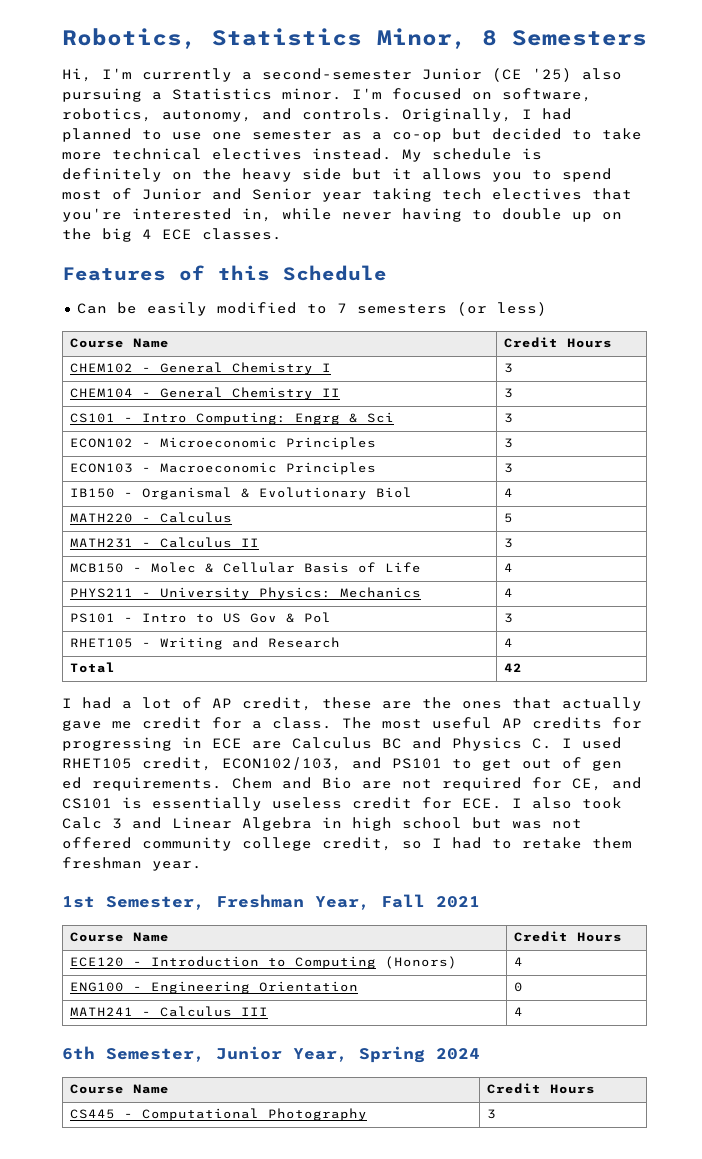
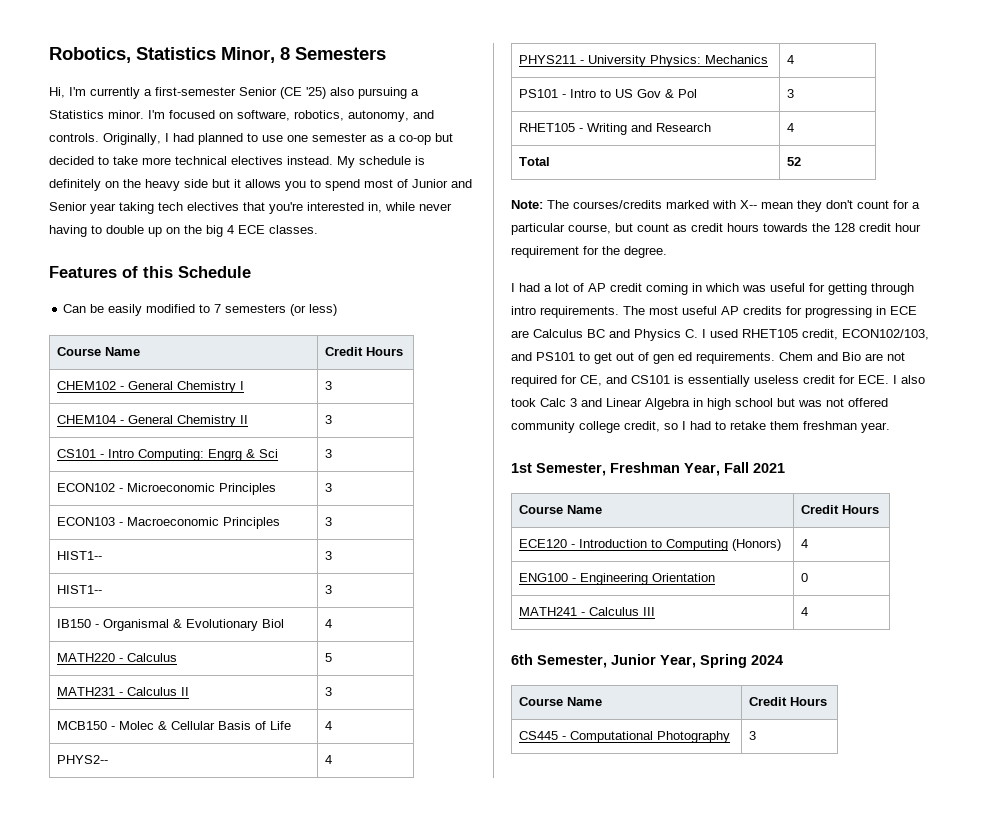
- Hi, I'm currently a second-semester Junior (CE '25) also pursuing a Statistics minor.
+ Hi, I'm currently a first-semester Senior (CE '25) also pursuing a Statistics minor.
  ECON103 - Macroeconomic Principles | 3
+ HIST1-- | 3
+ HIST1-- | 3
+ PHYS2-- | 4
- Total | 42
+ Total | 52
+ Note: The courses/credits marked with X-- mean they don't count for a particular course, but count as credit hours towards the 128 credit hour requirement for the degree.
- I had a lot of AP credit, these are the ones that actually gave me credit for a class.
+ I had a lot of AP credit coming in which was useful for getting through intro requirements.

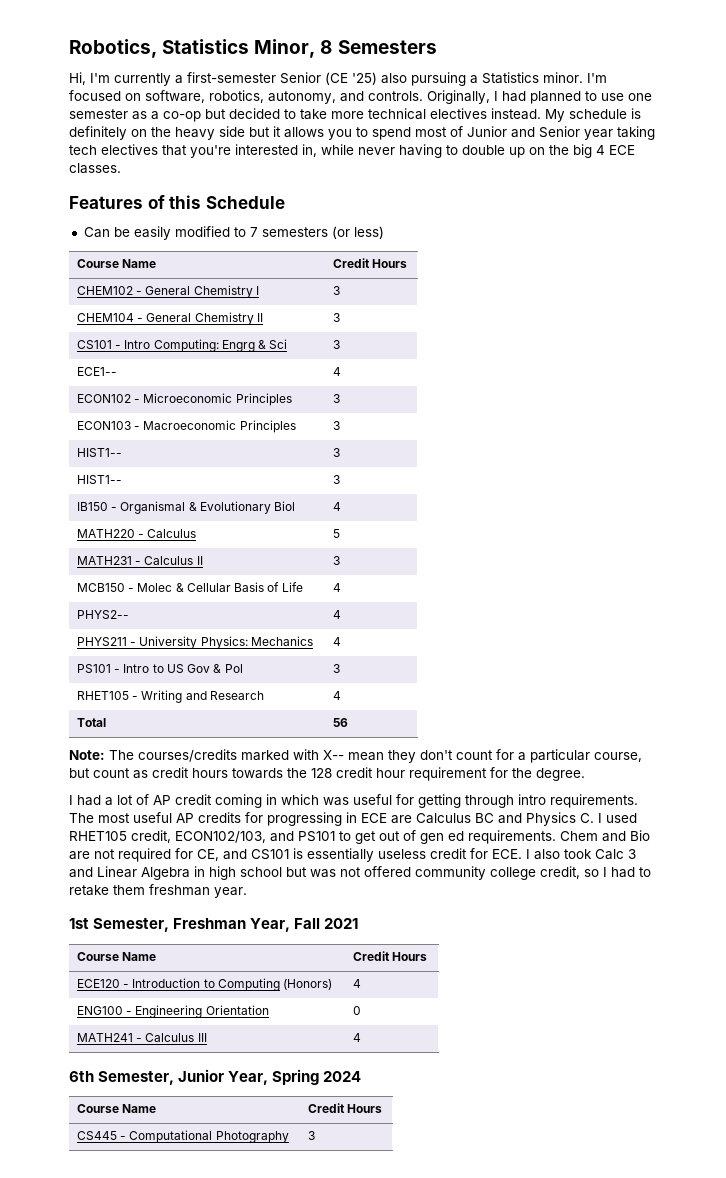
+ ECE1-- | 4
- Total | 52
+ Total | 56

